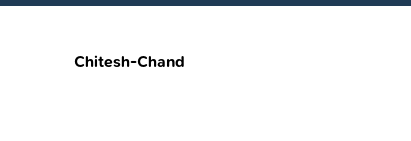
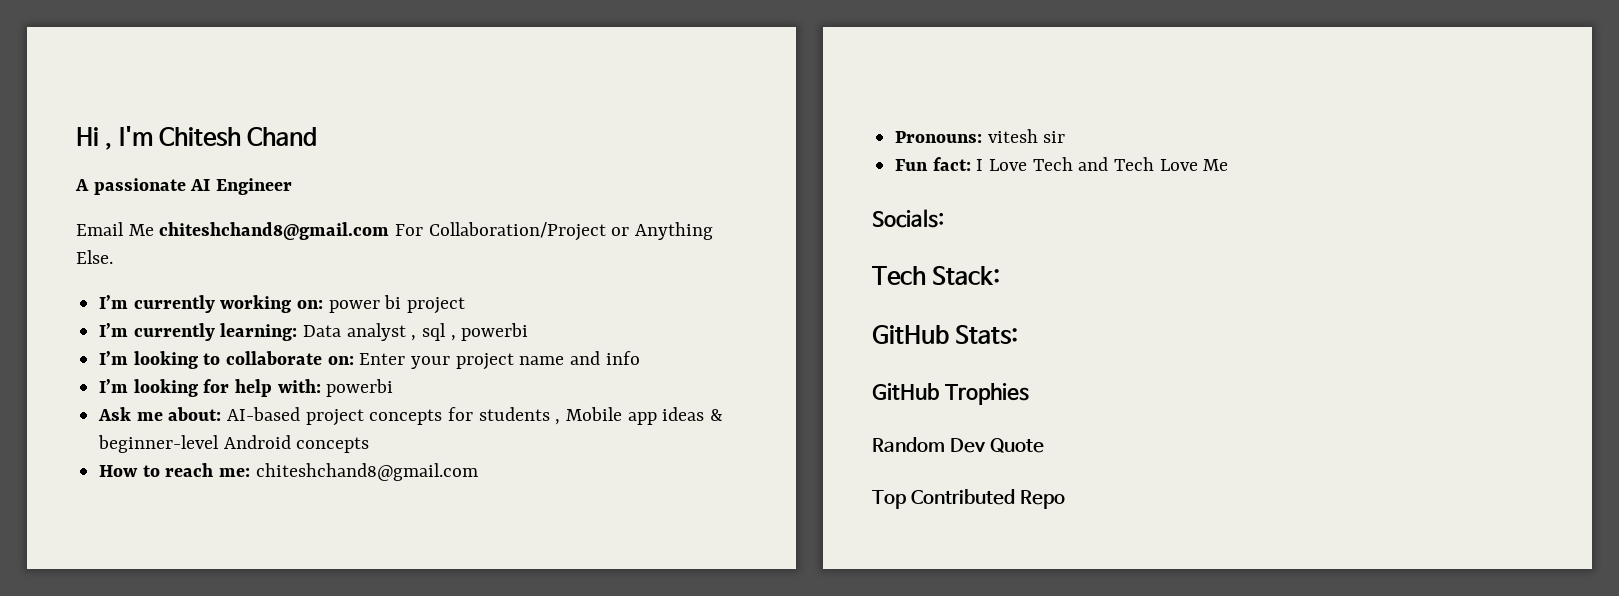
- Chitesh-Chand
+ Hi , I'm Chitesh Chand
+ A passionate AI Engineer
+ Email Me chiteshchand8@gmail.com For Collaboration/Project or Anything Else.
+ I’m currently working on: power bi project
+ I’m currently learning: Data analyst , sql , powerbi
+ I’m looking to collaborate on: Enter your project name and info
+ I’m looking for help with: powerbi
+ Ask me about: AI-based project concepts for students , Mobile app ideas & beginner-level Android concepts
+ How to reach me: chiteshchand8@gmail.com
+ Pronouns: vitesh sir
+ Fun fact: I Love Tech and Tech Love Me
+ Socials:
+ Tech Stack:
+ GitHub Stats:
+ GitHub Trophies
+ Random Dev Quote
+ Top Contributed Repo

